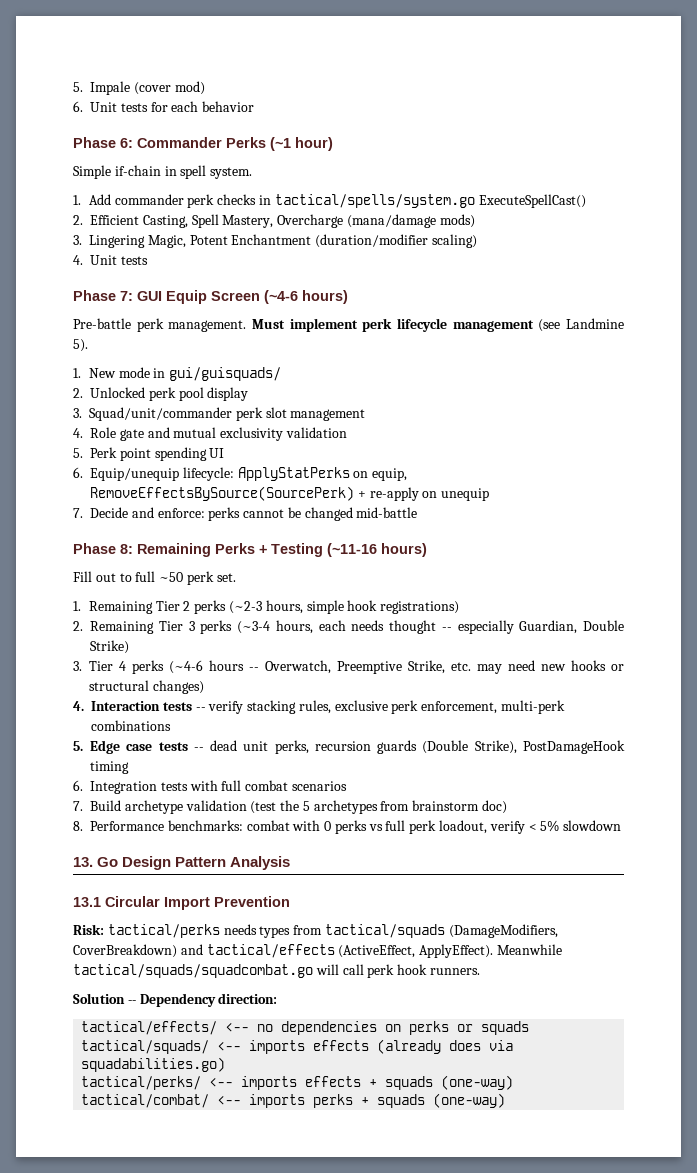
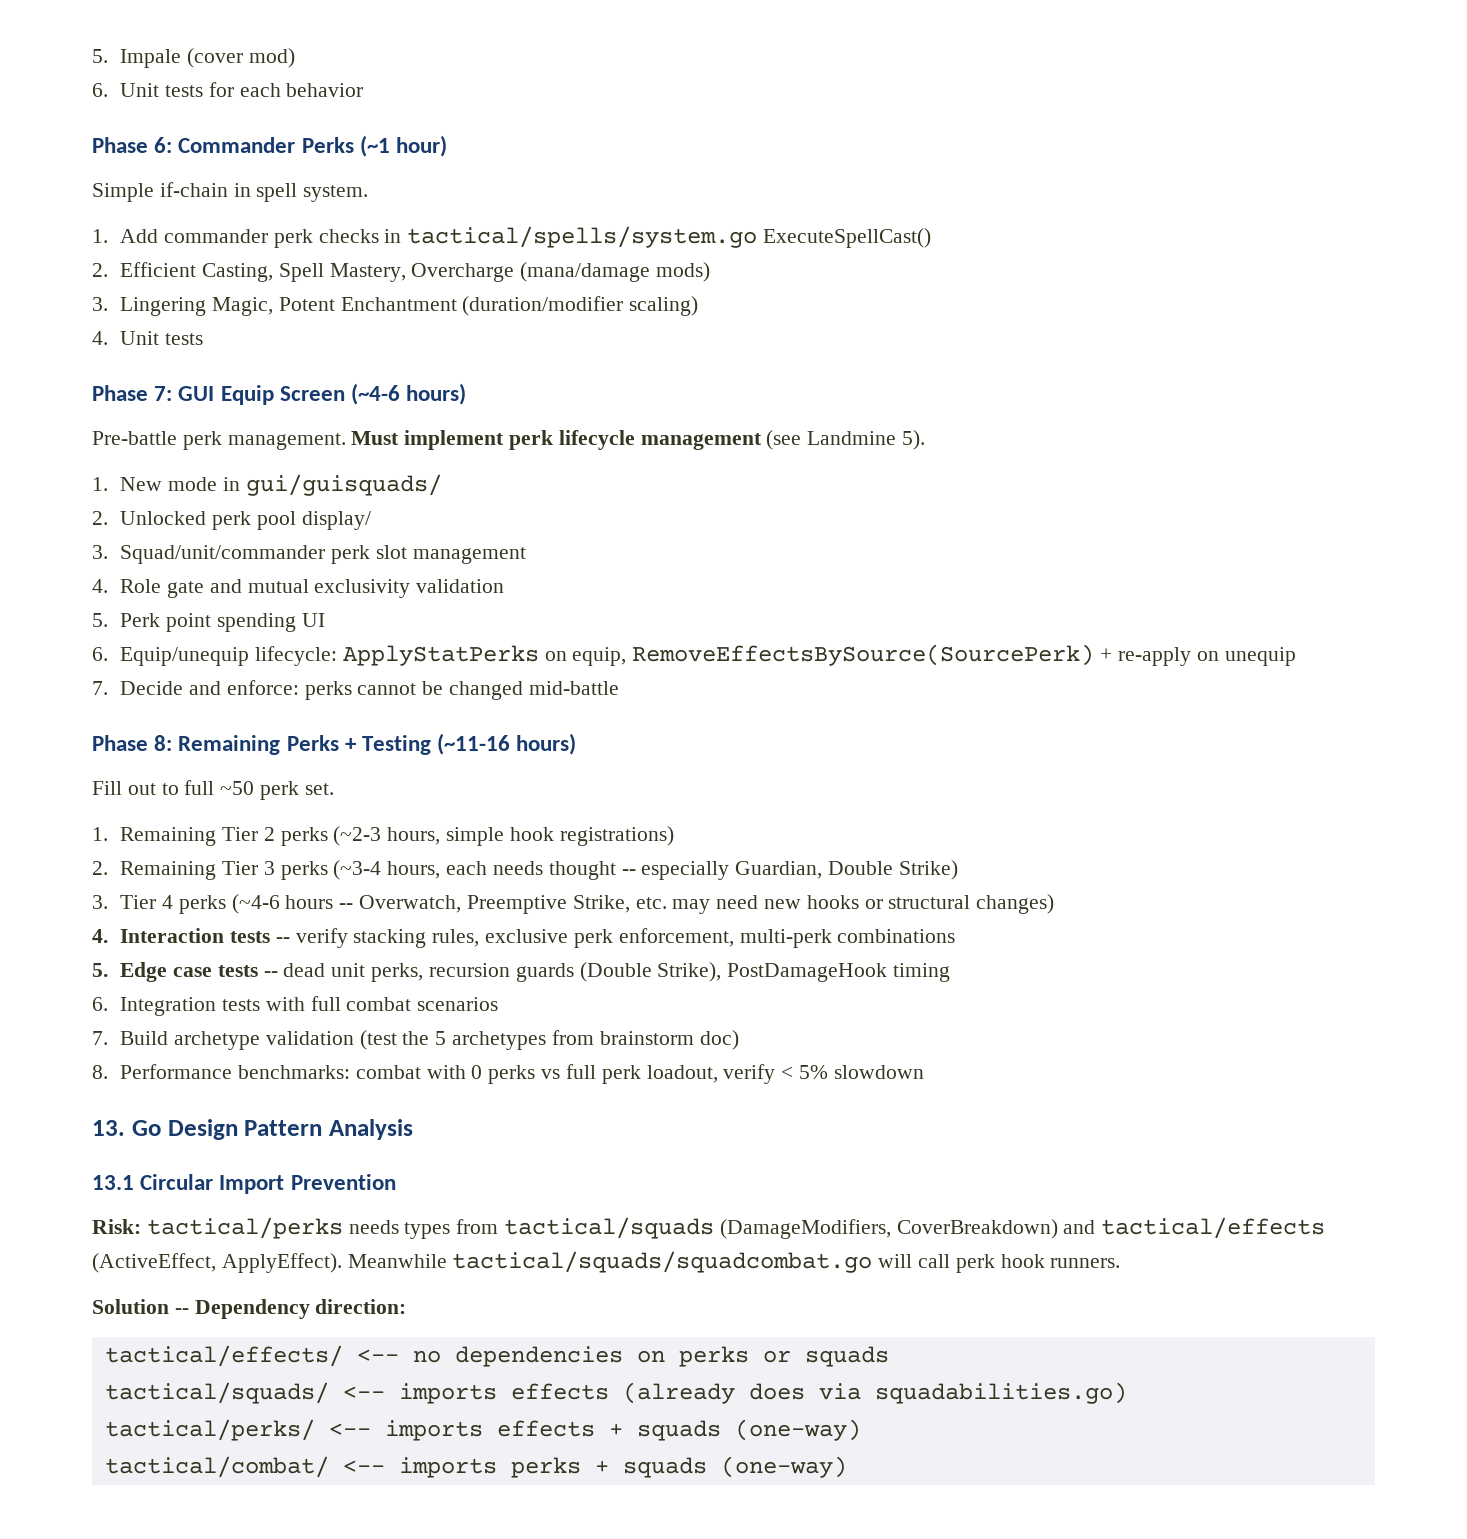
- 2. Unlocked perk pool display
+ 2. Unlocked perk pool display/

